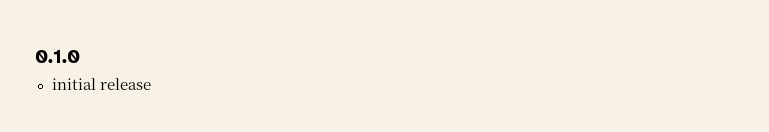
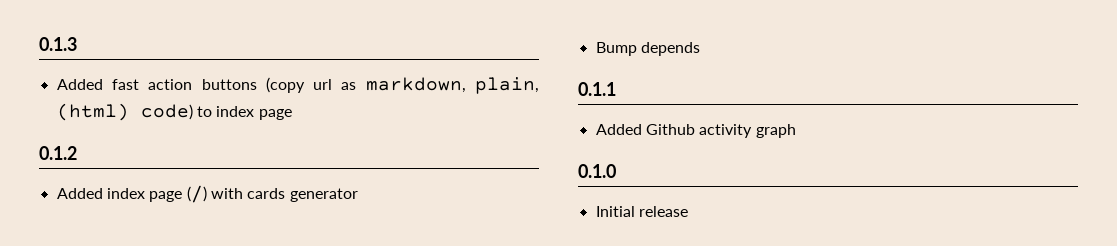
+ 0.1.3
+ Added fast action buttons (copy url as markdown, plain, (html) code) to index page
+ 0.1.2
+ Added index page (/) with cards generator
+ Bump depends
+ 0.1.1
+ Added Github activity graph
- initial release
+ Initial release

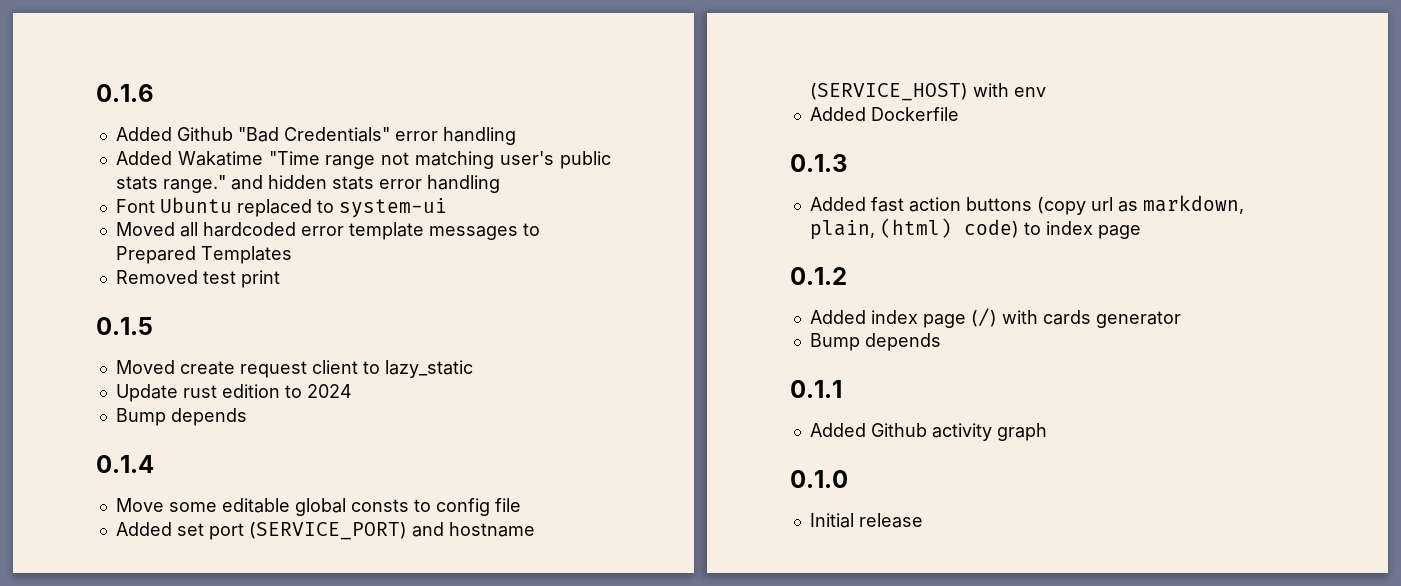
+ 0.1.6
+ Added Github "Bad Credentials" error handling
+ Added Wakatime "Time range not matching user's public stats range." and hidden stats error handling
+ Font Ubuntu replaced to system-ui
+ Moved all hardcoded error template messages to Prepared Templates
+ Removed test print
+ 0.1.5
+ Moved create request client to lazy_static
+ Update rust edition to 2024
+ Bump depends
+ 0.1.4
+ Move some editable global consts to config file
+ Added set port (SERVICE_PORT) and hostname (SERVICE_HOST) with env
+ Added Dockerfile

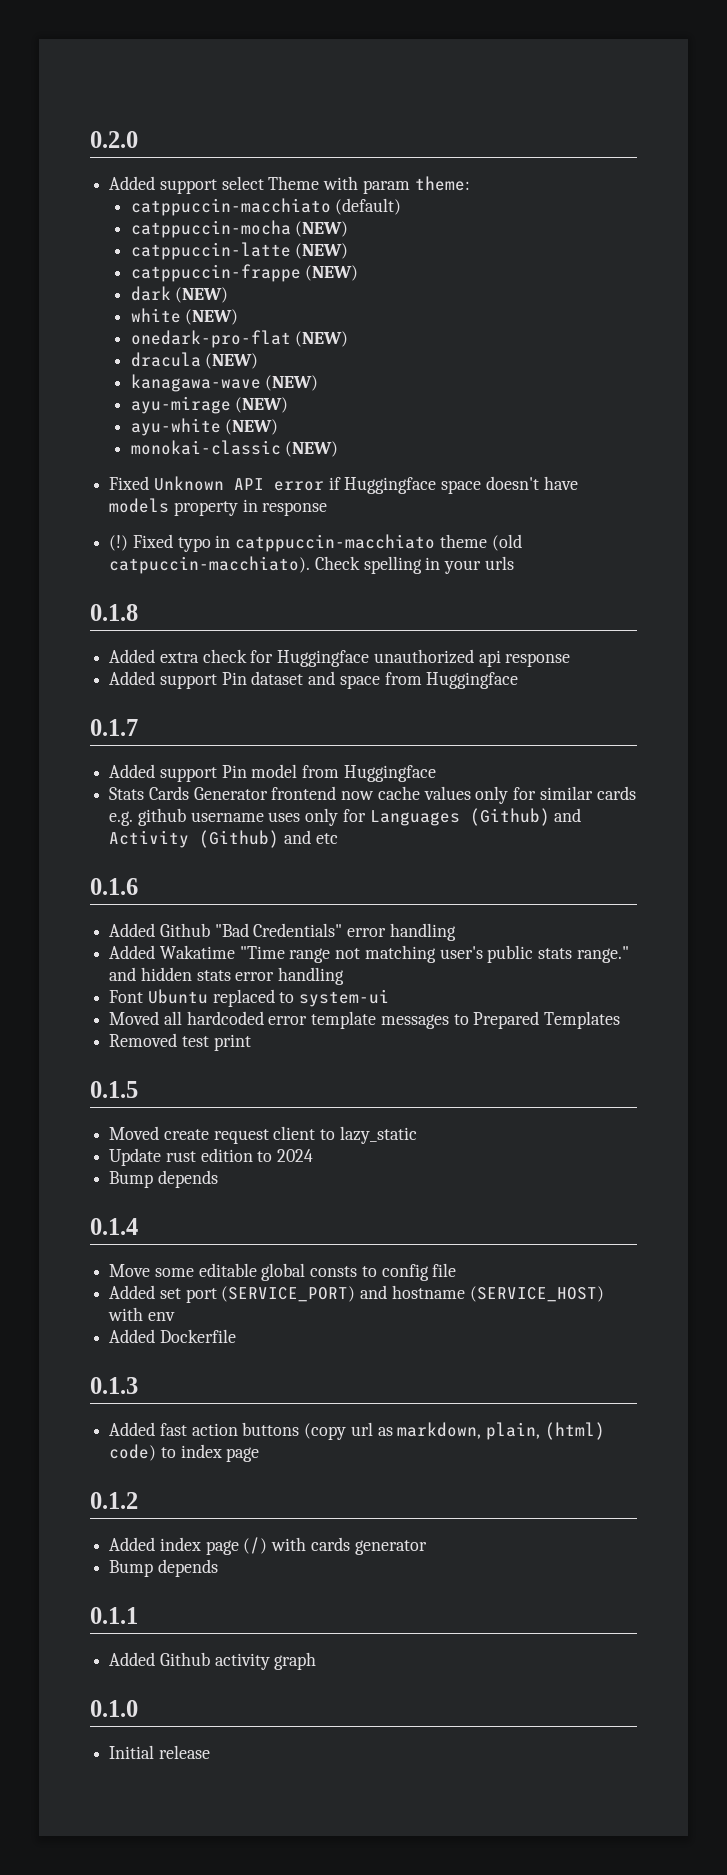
+ 0.2.0
+ Added support select Theme with param theme:
+ catppuccin-macchiato (default)
+ catppuccin-mocha (NEW)
+ catppuccin-latte (NEW)
+ catppuccin-frappe (NEW)
+ dark (NEW)
+ white (NEW)
+ onedark-pro-flat (NEW)
+ dracula (NEW)
+ kanagawa-wave (NEW)
+ ayu-mirage (NEW)
+ ayu-white (NEW)
+ monokai-classic (NEW)
+ Fixed Unknown API error if Huggingface space doesn't have models property in response
+ (!) Fixed typo in catppuccin-macchiato theme (old catpuccin-macchiato). Check spelling in your urls
+ 0.1.8
+ Added extra check for Huggingface unauthorized api response
+ Added support Pin dataset and space from Huggingface
+ 0.1.7
+ Added support Pin model from Huggingface
+ Stats Cards Generator frontend now cache values only for similar cards e.g. github username uses only for Languages (Github) and Activity (Github) and etc

